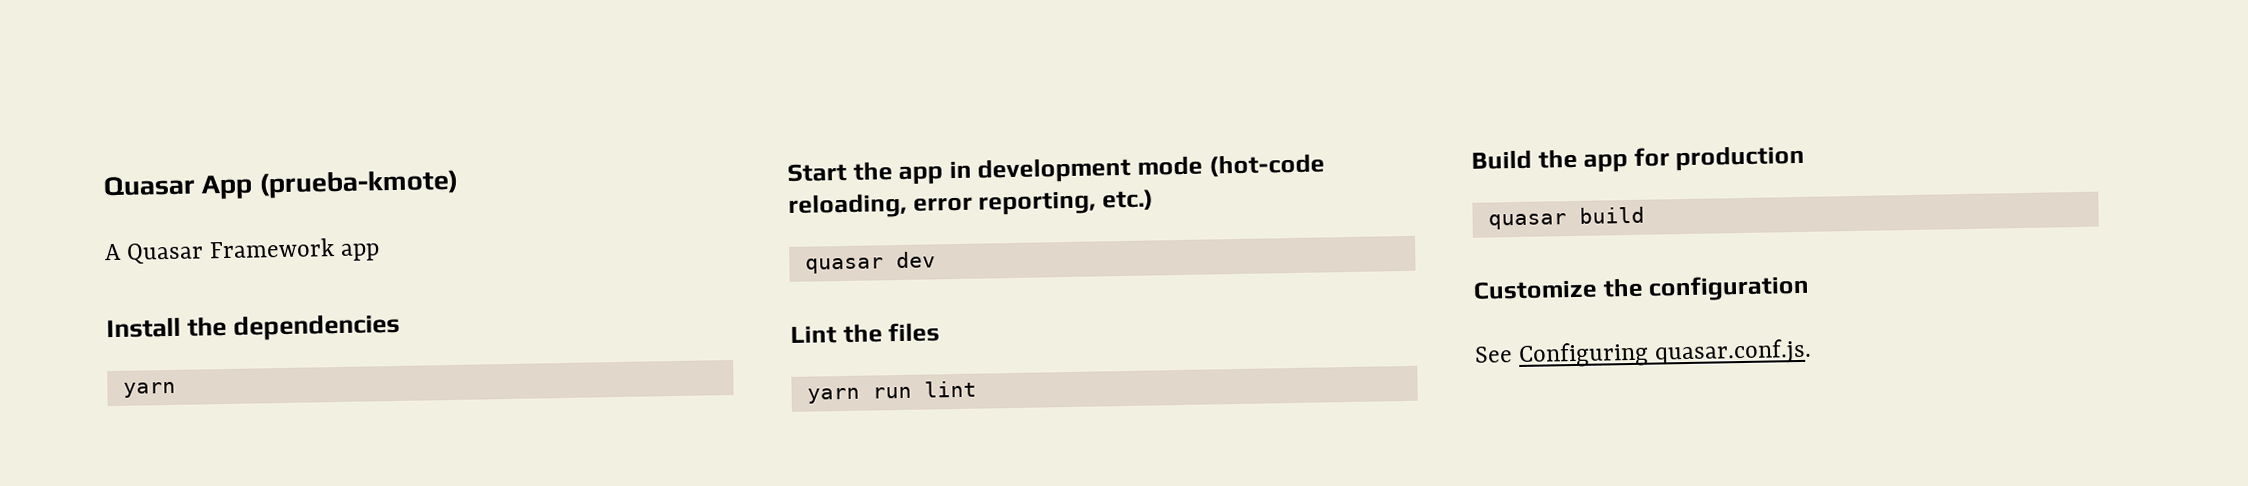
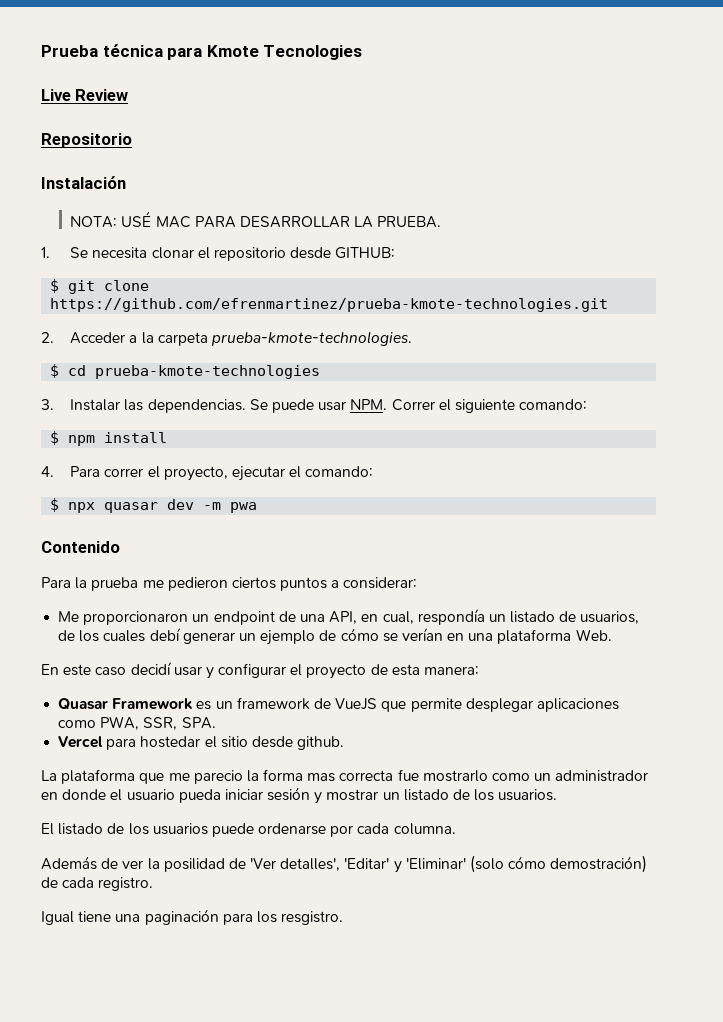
- Quasar App (prueba-kmote)
- A Quasar Framework app
- Install the dependencies
- yarn
- Start the app in development mode (hot-code reloading, error reporting, etc.)
- quasar dev
- Lint the files
- yarn run lint
- Build the app for production
- quasar build
- Customize the configuration
- See Configuring quasar.conf.js.
+ Prueba técnica para Kmote Tecnologies
+ Live Review
+ Repositorio
+ Instalación
+ NOTA: USÉ MAC PARA DESARROLLAR LA PRUEBA.
+ 1. Se necesita clonar el repositorio desde GITHUB:
+ $ git clone https://github.com/efrenmartinez/prueba-kmote-technologies.git
+ 2. Acceder a la carpeta prueba-kmote-technologies.
+ $ cd prueba-kmote-technologies
+ 3. Instalar las dependencias. Se puede usar NPM. Correr el siguiente comando:
+ $ npm install
+ 4. Para correr el proyecto, ejecutar el comando:
+ $ npx quasar dev -m pwa
+ Contenido
+ Para la prueba me pedieron ciertos puntos a considerar:
+ Me proporcionaron un endpoint de una API, en cual, respondía un listado de usuarios, de los cuales debí generar un ejemplo de cómo se verían en una plataforma Web.
+ En este caso decidí usar y configurar el proyecto de esta manera:
+ Quasar Framework es un framework de VueJS que permite desplegar aplicaciones como PWA, SSR, SPA.
+ Vercel para hostedar el sitio desde github.
+ La plataforma que me parecio la forma mas correcta fue mostrarlo como un administrador en donde el usuario pueda iniciar sesión y mostrar un listado de los usuarios.
+ El listado de los usuarios puede ordenarse por cada columna.
+ Además de ver la posilidad de 'Ver detalles', 'Editar' y 'Eliminar' (solo cómo demostración) de cada registro.
+ Igual tiene una paginación para los resgistro.

